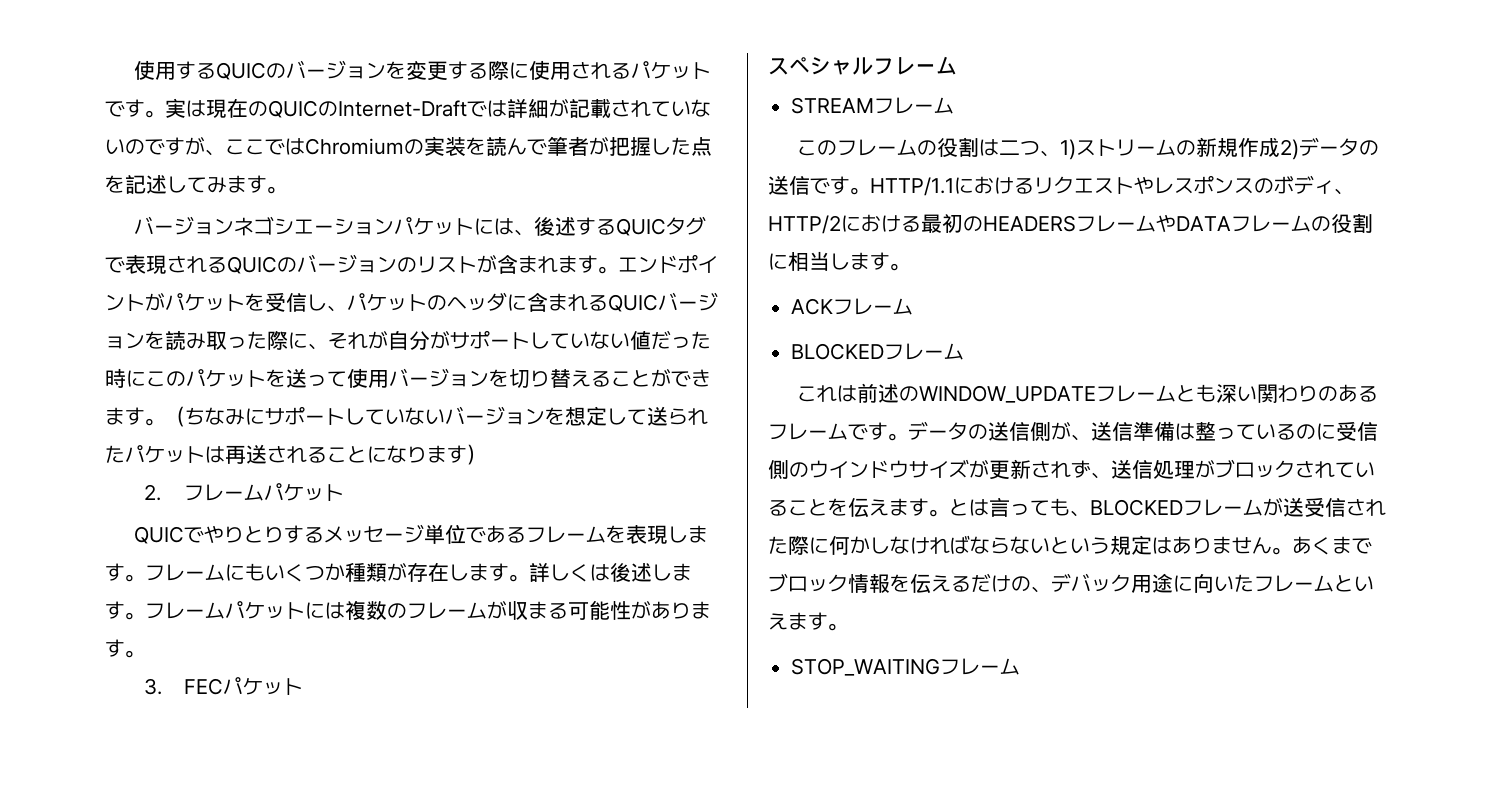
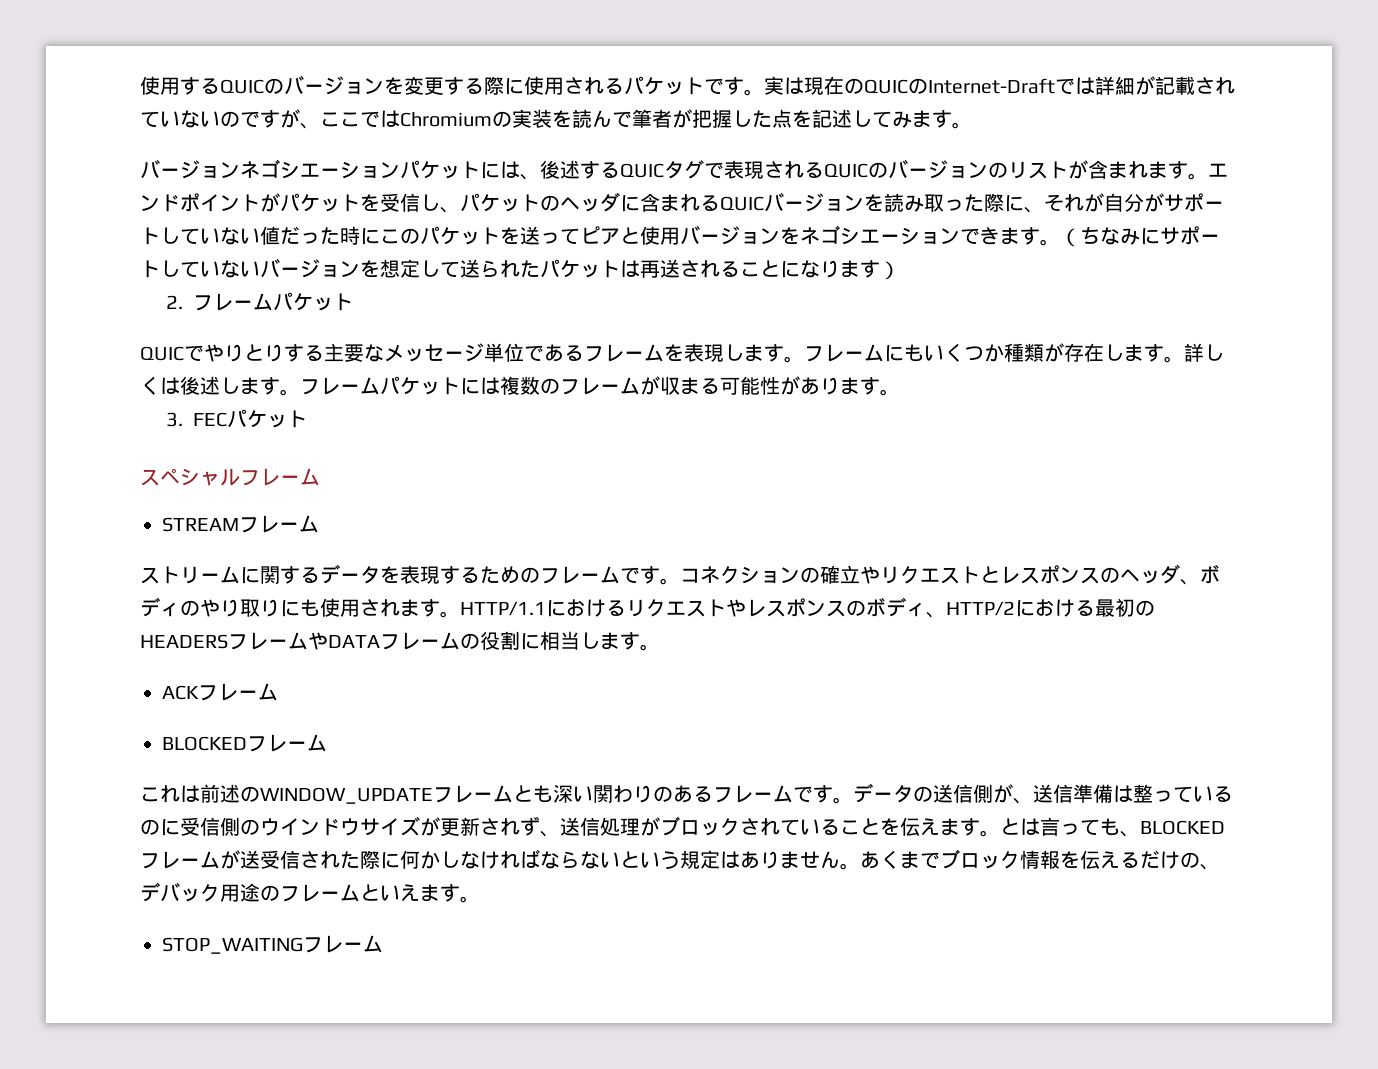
- エンドポイントがパケットを受信し、パケットのヘッダに含まれるQUICバージョンを読み取った際に、それが自分がサポートしていない値だった時にこのパケットを送って使用バージョンを切り替えることができます。
+ エンドポイントがパケットを受信し、パケットのヘッダに含まれるQUICバージョンを読み取った際に、それが自分がサポートしていない値だった時にこのパケットを送ってピアと使用バージョンをネゴシエーションできます。
- QUICでやりとりするメッセージ単位であるフレームを表現します。
+ QUICでやりとりする主要なメッセージ単位であるフレームを表現します。
- このフレームの役割は二つ、1)ストリームの新規作成2)データの送信です。
+ ストリームに関するデータを表現するためのフレームです。コネクションの確立やリクエストとレスポンスのヘッダ、ボディのやり取りにも使用されます。
- あくまでブロック情報を伝えるだけの、デバック用途に向いたフレームといえます。
+ あくまでブロック情報を伝えるだけの、デバック用途のフレームといえます。

